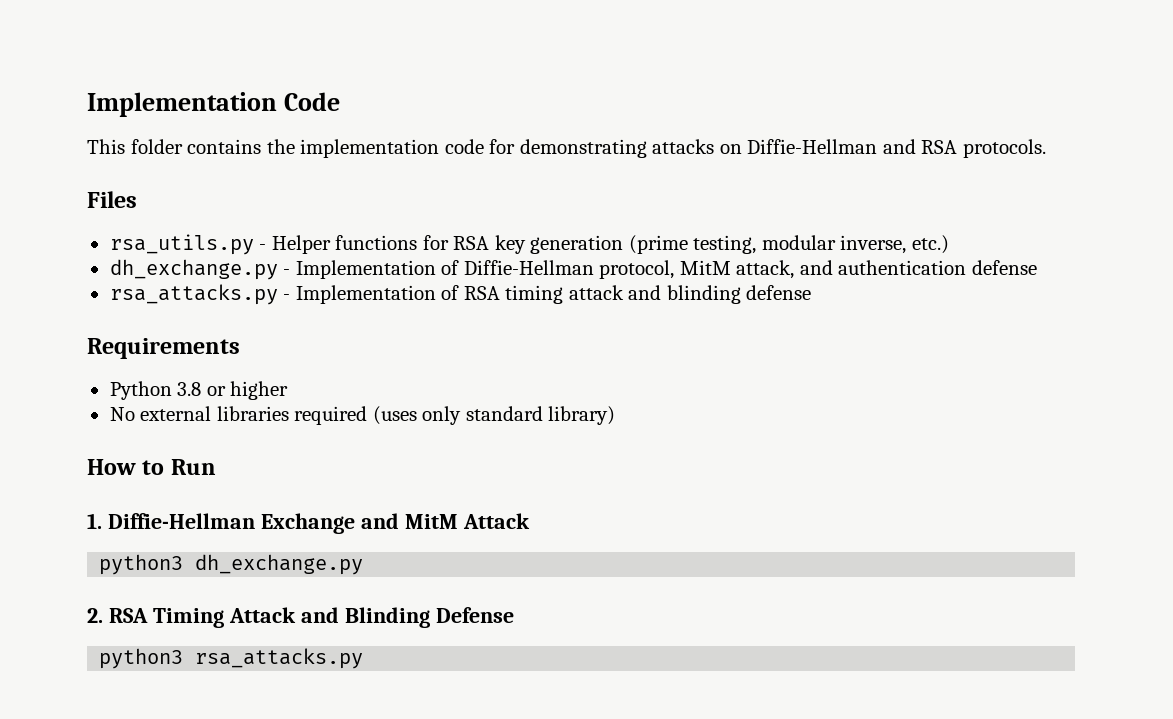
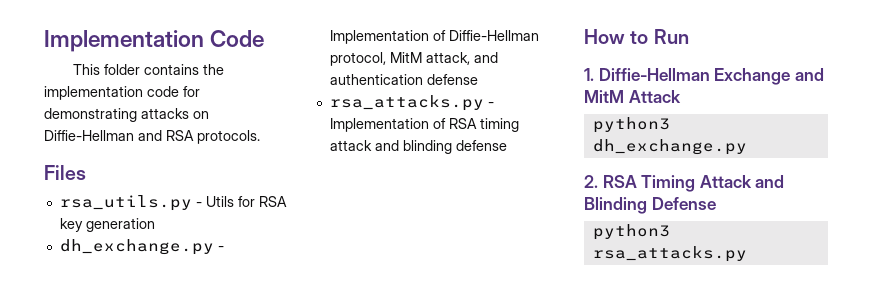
- rsa_utils.py - Helper functions for RSA key generation (prime testing, modular inverse, etc.)
+ rsa_utils.py - Utils for RSA key generation
- Requirements
- Python 3.8 or higher
- No external libraries required (uses only standard library)

